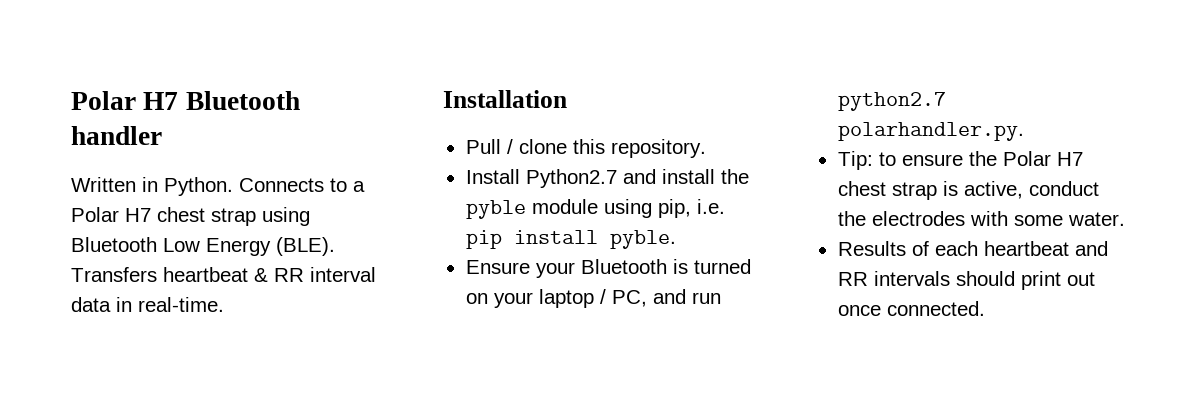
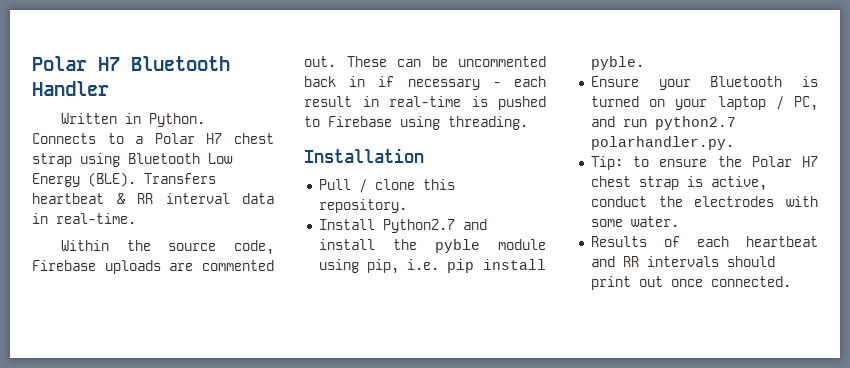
- Polar H7 Bluetooth handler
+ Polar H7 Bluetooth Handler
+ Within the source code, Firebase uploads are commented out. These can be uncommented back in if necessary - each result in real-time is pushed to Firebase using threading.

